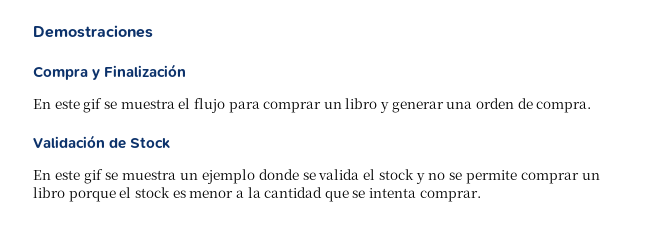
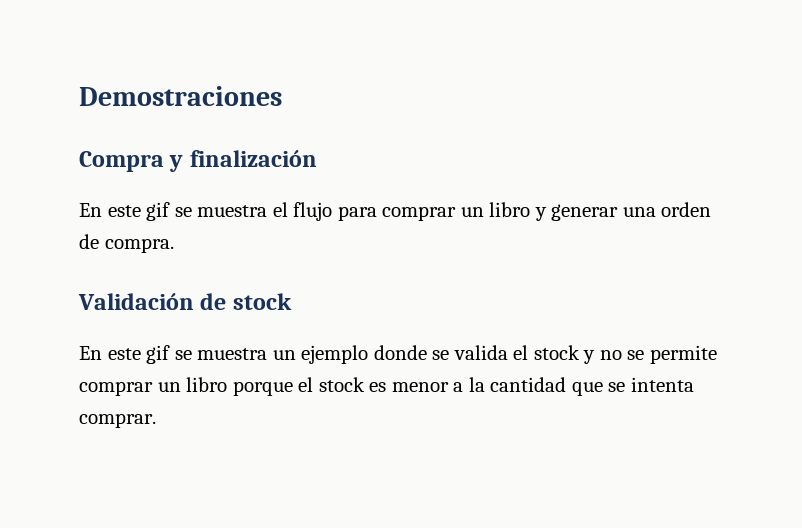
- Compra y Finalización
+ Compra y finalización
- Validación de Stock
+ Validación de stock

